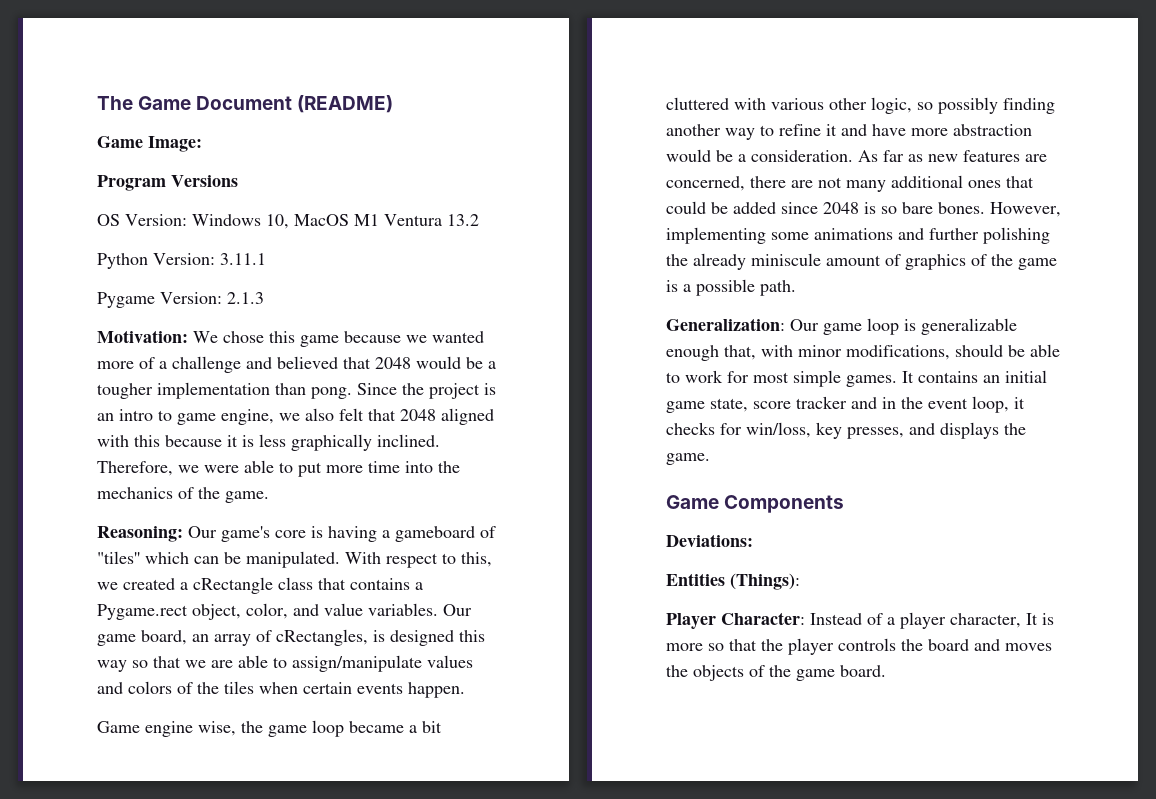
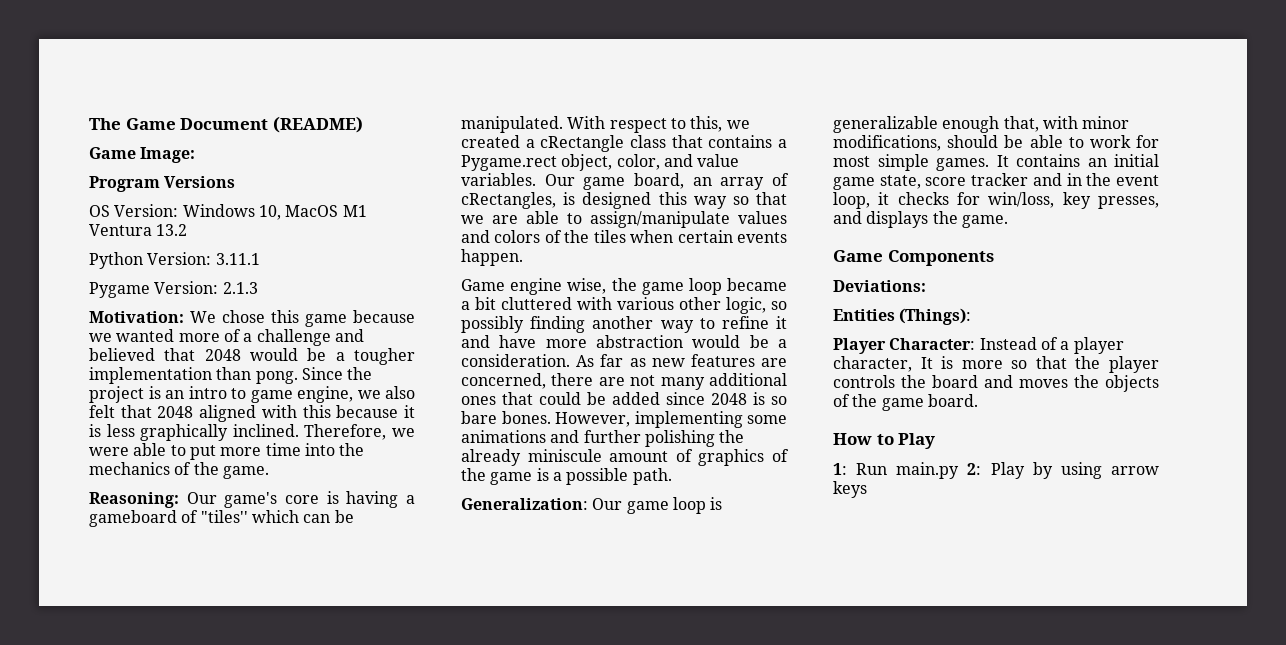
+ How to Play
+ 1: Run main.py 2: Play by using arrow keys

